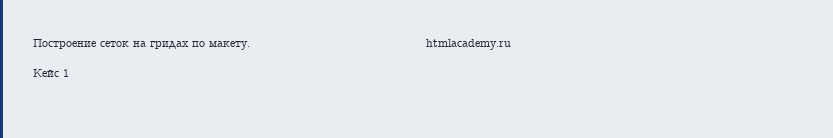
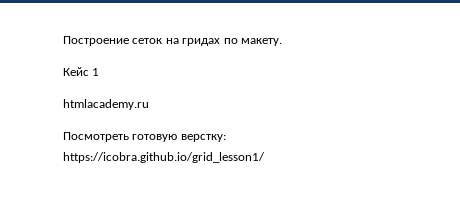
+ Посмотреть готовую верстку: https://icobra.github.io/grid_lesson1/

